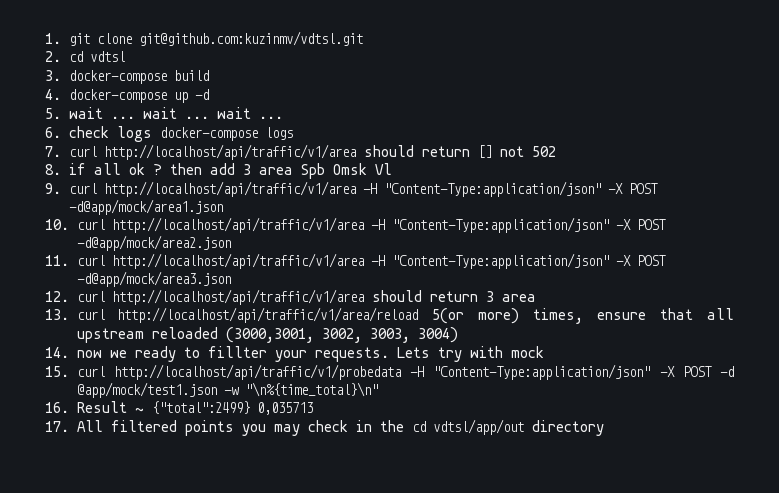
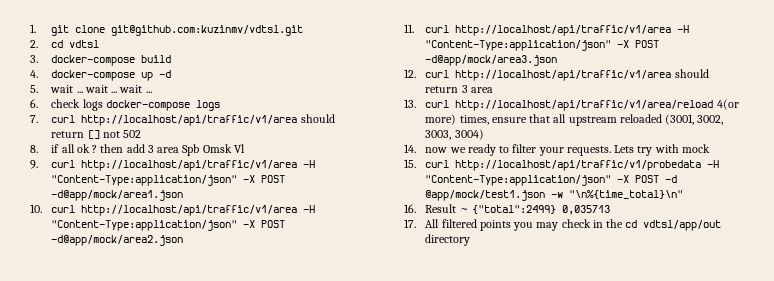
- 13. curl http://localhost/api/traffic/v1/area/reload 5(or more) times, ensure that all upstream reloaded (3000,3001, 3002, 3003, 3004)
+ 13. curl http://localhost/api/traffic/v1/area/reload 4(or more) times, ensure that all upstream reloaded (3001, 3002, 3003, 3004)
- 14. now we ready to fillter your requests.
+ 14. now we ready to filter your requests.

